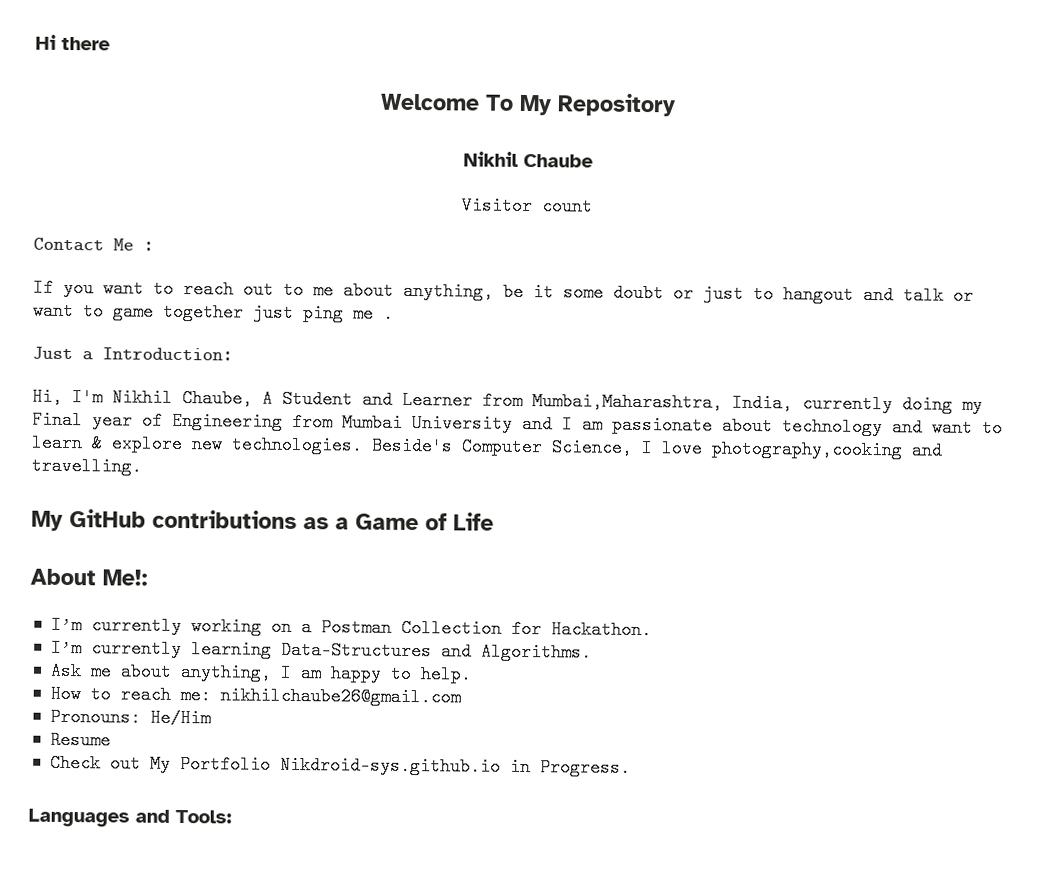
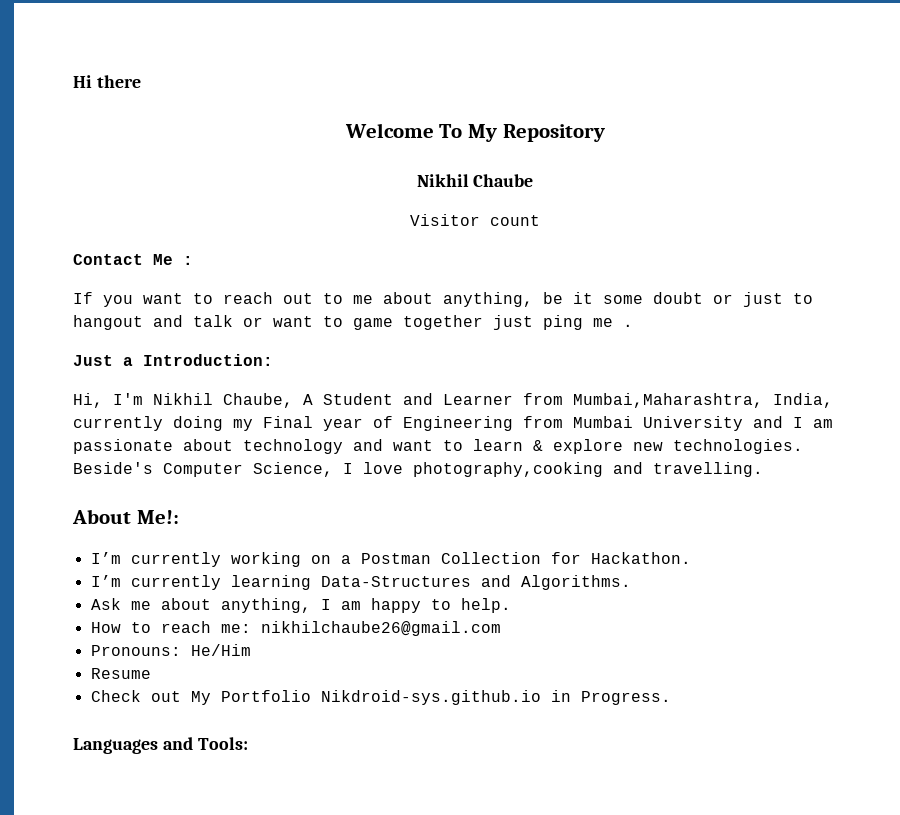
- My GitHub contributions as a Game of Life

